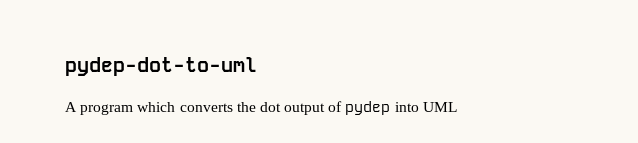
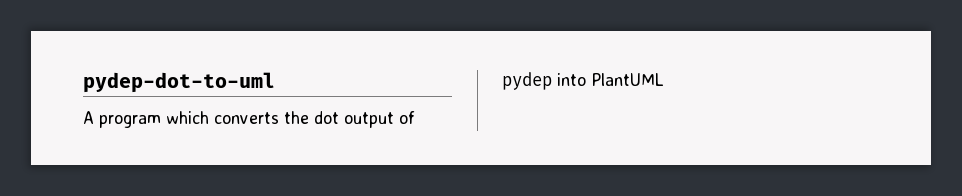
- A program which converts the dot output of pydep into UML
+ A program which converts the dot output of pydep into PlantUML

